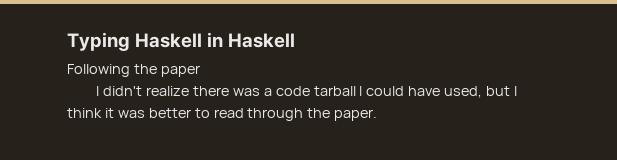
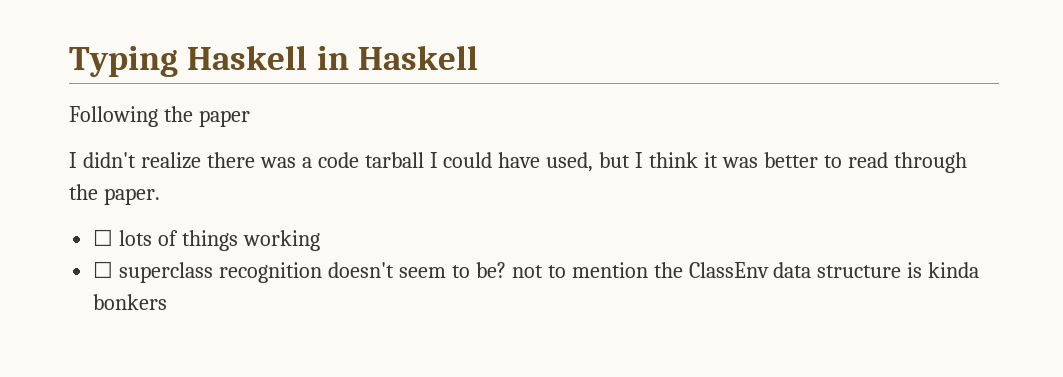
+ ☐ lots of things working
+ ☐ superclass recognition doesn't seem to be? not to mention the ClassEnv data structure is kinda bonkers

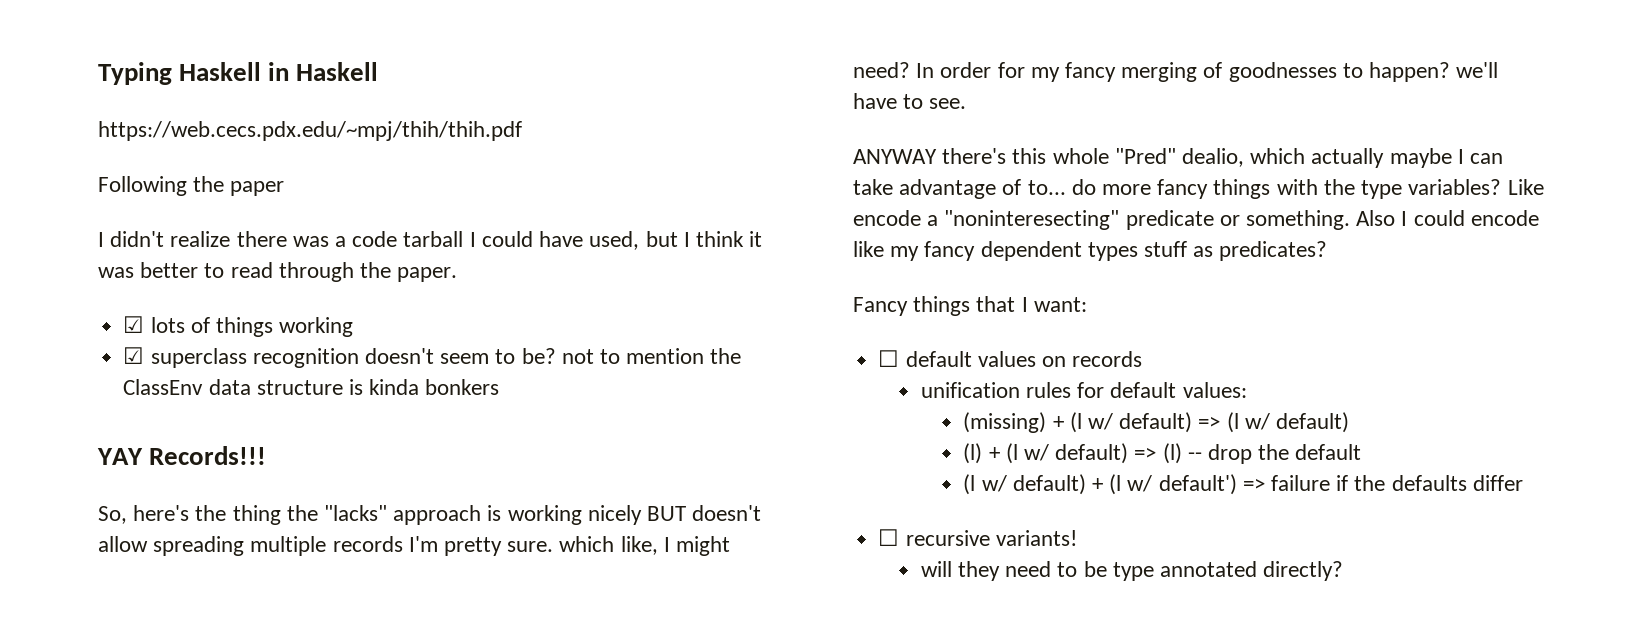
+ https://web.cecs.pdx.edu/~mpj/thih/thih.pdf
- ☐ lots of things working
+ ☑ lots of things working
- ☐ superclass recognition doesn't seem to be? not to mention the ClassEnv data structure is kinda bonkers
+ ☑ superclass recognition doesn't seem to be? not to mention the ClassEnv data structure is kinda bonkers
+ YAY Records!!!
+ So, here's the thing the "lacks" approach is working nicely BUT doesn't allow spreading multiple records I'm pretty sure. which like, I might need? In order for my fancy merging of goodnesses to happen? we'll have to see.
+ ANYWAY there's this whole "Pred" dealio, which actually maybe I can take advantage of to... do more fancy things with the type variables? Like encode a "noninteresecting" predicate or something. Also I could encode like my fancy dependent types stuff as predicates?
+ Fancy things that I want:
+ ☐ default values on records
+ unification rules for default values:
+ (missing) + (l w/ default) => (l w/ default)
+ (l) + (l w/ default) => (l) -- drop the default
+ (l w/ default) + (l w/ default') => failure if the defaults differ
+ ☐ recursive variants!
+ will they need to be type annotated directly?

